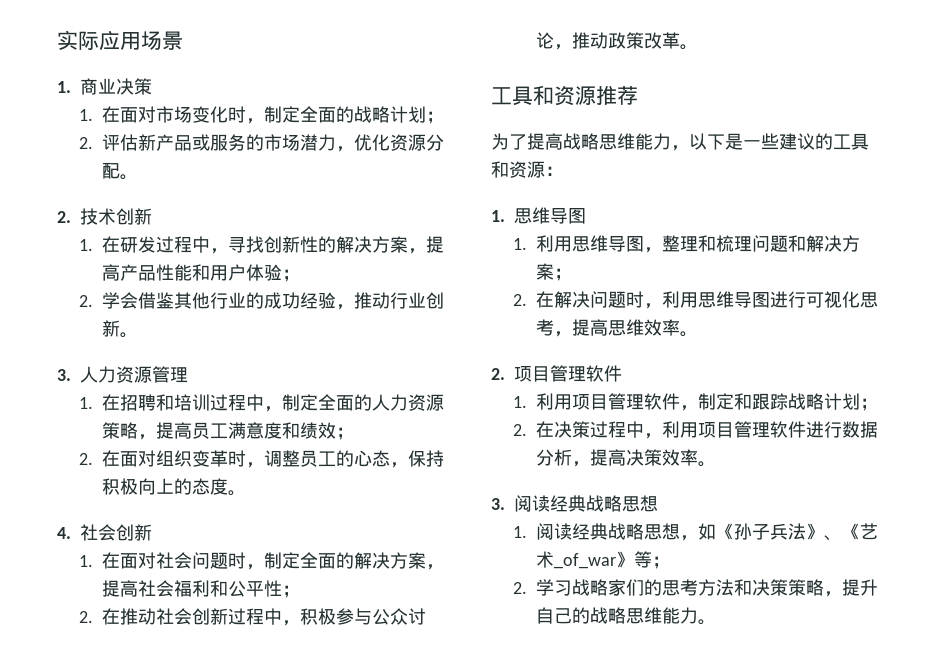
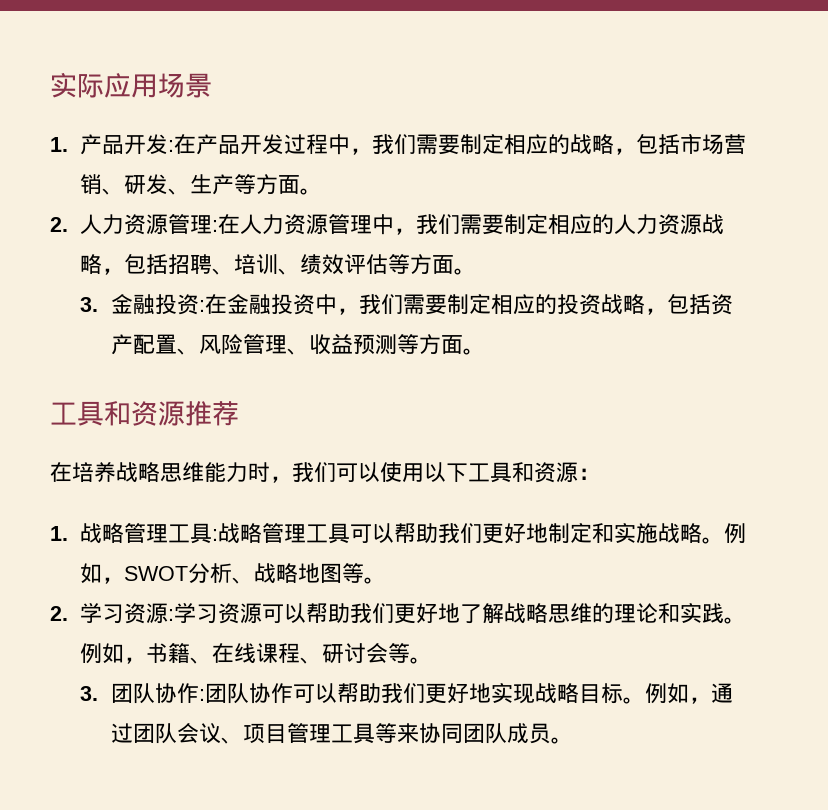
- 1.商业决策
- 1.在面对市场变化时，制定全面的战略计划；
- 2.评估新产品或服务的市场潜力，优化资源分配。
- 2.技术创新
- 1.在研发过程中，寻找创新性的解决方案，提高产品性能和用户体验；
- 2.学会借鉴其他行业的成功经验，推动行业创新。
- 3.人力资源管理
- 1.在招聘和培训过程中，制定全面的人力资源策略，提高员工满意度和绩效；
- 2.在面对组织变革时，调整员工的心态，保持积极向上的态度。
- 4.社会创新
- 1.在面对社会问题时，制定全面的解决方案，提高社会福利和公平性；
- 2.在推动社会创新过程中，积极参与公众讨论，推动政策改革。
+ 1.产品开发:在产品开发过程中，我们需要制定相应的战略，包括市场营销、研发、生产等方面。
+ 2.人力资源管理:在人力资源管理中，我们需要制定相应的人力资源战略，包括招聘、培训、绩效评估等方面。
+ 3.金融投资:在金融投资中，我们需要制定相应的投资战略，包括资产配置、风险管理、收益预测等方面。
- 为了提高战略思维能力，以下是一些建议的工具和资源：
+ 在培养战略思维能力时，我们可以使用以下工具和资源：
- 1.思维导图
- 1.利用思维导图，整理和梳理问题和解决方案；
- 2.在解决问题时，利用思维导图进行可视化思考，提高思维效率。
- 2.项目管理软件
- 1.利用项目管理软件，制定和跟踪战略计划；
- 2.在决策过程中，利用项目管理软件进行数据分析，提高决策效率。
- 3.阅读经典战略思想
- 1.阅读经典战略思想，如《孙子兵法》、《艺术_of_war》等；
- 2.学习战略家们的思考方法和决策策略，提升自己的战略思维能力。
+ 1.战略管理工具:战略管理工具可以帮助我们更好地制定和实施战略。例如，SWOT分析、战略地图等。
+ 2.学习资源:学习资源可以帮助我们更好地了解战略思维的理论和实践。例如，书籍、在线课程、研讨会等。
+ 3.团队协作:团队协作可以帮助我们更好地实现战略目标。例如，通过团队会议、项目管理工具等来协同团队成员。

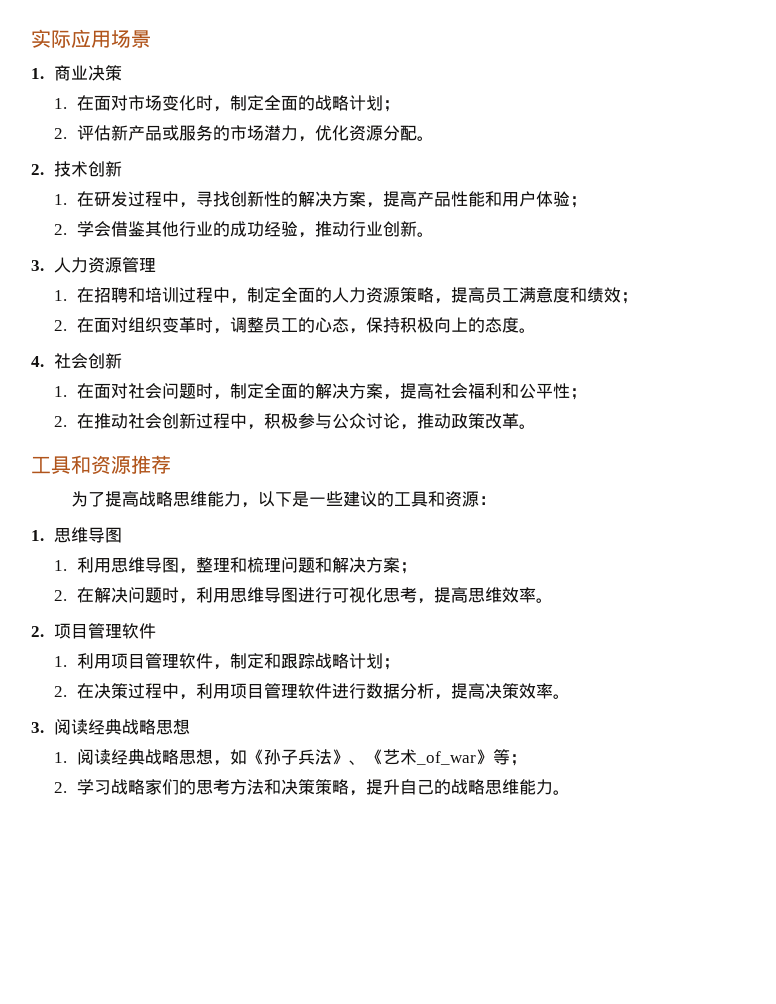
- 1.产品开发:在产品开发过程中，我们需要制定相应的战略，包括市场营销、研发、生产等方面。
- 2.人力资源管理:在人力资源管理中，我们需要制定相应的人力资源战略，包括招聘、培训、绩效评估等方面。
- 3.金融投资:在金融投资中，我们需要制定相应的投资战略，包括资产配置、风险管理、收益预测等方面。
+ 1.商业决策
+ 1.在面对市场变化时，制定全面的战略计划；
+ 2.评估新产品或服务的市场潜力，优化资源分配。
+ 2.技术创新
+ 1.在研发过程中，寻找创新性的解决方案，提高产品性能和用户体验；
+ 2.学会借鉴其他行业的成功经验，推动行业创新。
+ 3.人力资源管理
+ 1.在招聘和培训过程中，制定全面的人力资源策略，提高员工满意度和绩效；
+ 2.在面对组织变革时，调整员工的心态，保持积极向上的态度。
+ 4.社会创新
+ 1.在面对社会问题时，制定全面的解决方案，提高社会福利和公平性；
+ 2.在推动社会创新过程中，积极参与公众讨论，推动政策改革。
- 在培养战略思维能力时，我们可以使用以下工具和资源：
+ 为了提高战略思维能力，以下是一些建议的工具和资源：
- 1.战略管理工具:战略管理工具可以帮助我们更好地制定和实施战略。例如，SWOT分析、战略地图等。
- 2.学习资源:学习资源可以帮助我们更好地了解战略思维的理论和实践。例如，书籍、在线课程、研讨会等。
- 3.团队协作:团队协作可以帮助我们更好地实现战略目标。例如，通过团队会议、项目管理工具等来协同团队成员。
+ 1.思维导图
+ 1.利用思维导图，整理和梳理问题和解决方案；
+ 2.在解决问题时，利用思维导图进行可视化思考，提高思维效率。
+ 2.项目管理软件
+ 1.利用项目管理软件，制定和跟踪战略计划；
+ 2.在决策过程中，利用项目管理软件进行数据分析，提高决策效率。
+ 3.阅读经典战略思想
+ 1.阅读经典战略思想，如《孙子兵法》、《艺术_of_war》等；
+ 2.学习战略家们的思考方法和决策策略，提升自己的战略思维能力。

